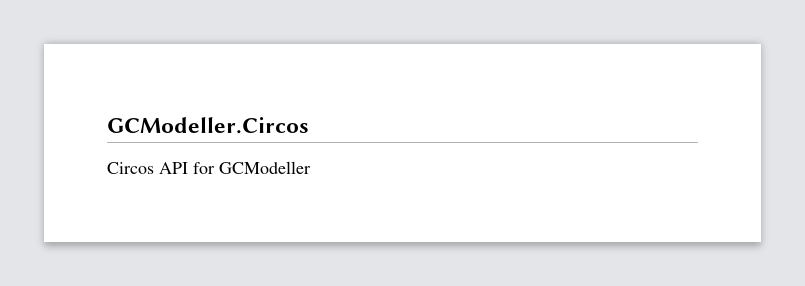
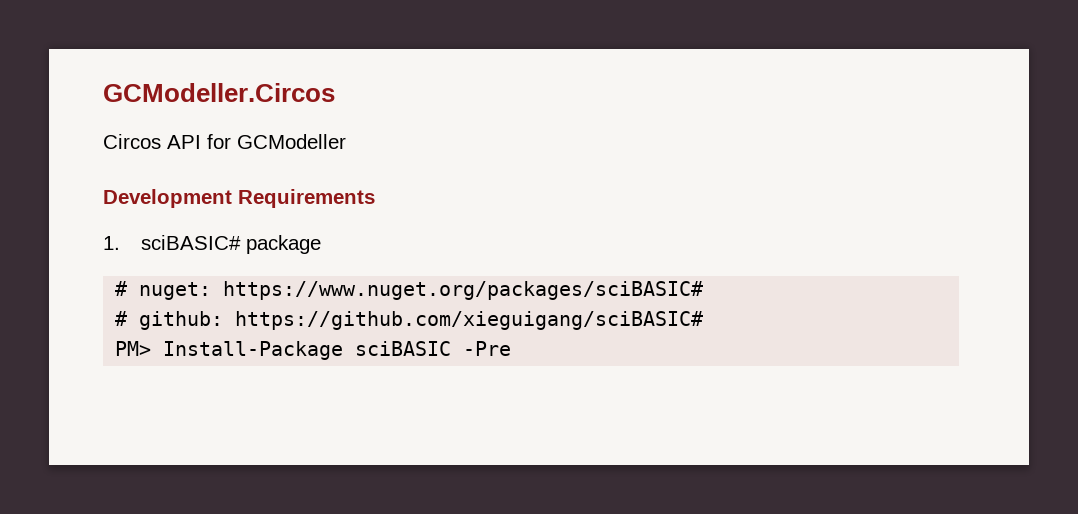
+ Development Requirements
+ 1. sciBASIC# package
+ # nuget: https://www.nuget.org/packages/sciBASIC#
+ # github: https://github.com/xieguigang/sciBASIC#
+ PM> Install-Package sciBASIC -Pre

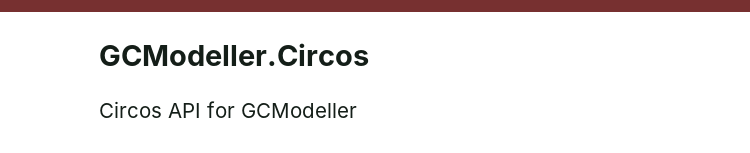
- Development Requirements
- 1. sciBASIC# package
- # nuget: https://www.nuget.org/packages/sciBASIC#
- # github: https://github.com/xieguigang/sciBASIC#
- PM> Install-Package sciBASIC -Pre

